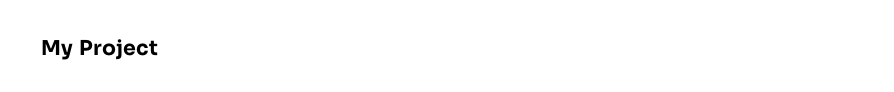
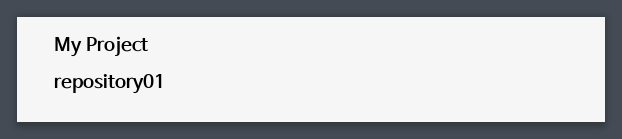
+ repository01

